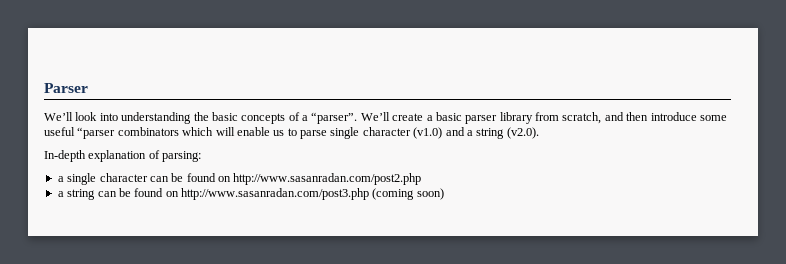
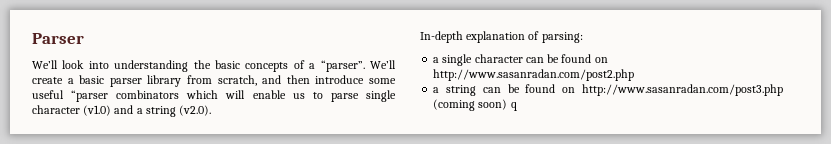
- a string can be found on http://www.sasanradan.com/post3.php (coming soon)
+ a string can be found on http://www.sasanradan.com/post3.php (coming soon) q

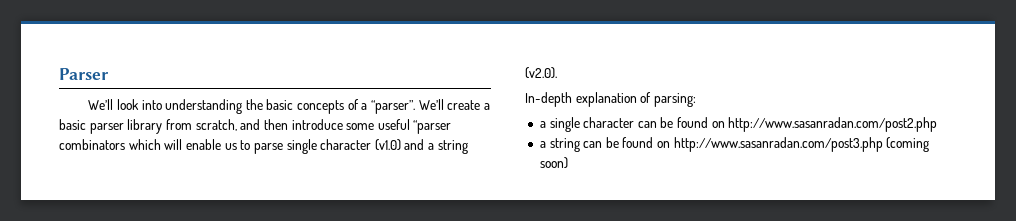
- a string can be found on http://www.sasanradan.com/post3.php (coming soon) q
+ a string can be found on http://www.sasanradan.com/post3.php (coming soon)

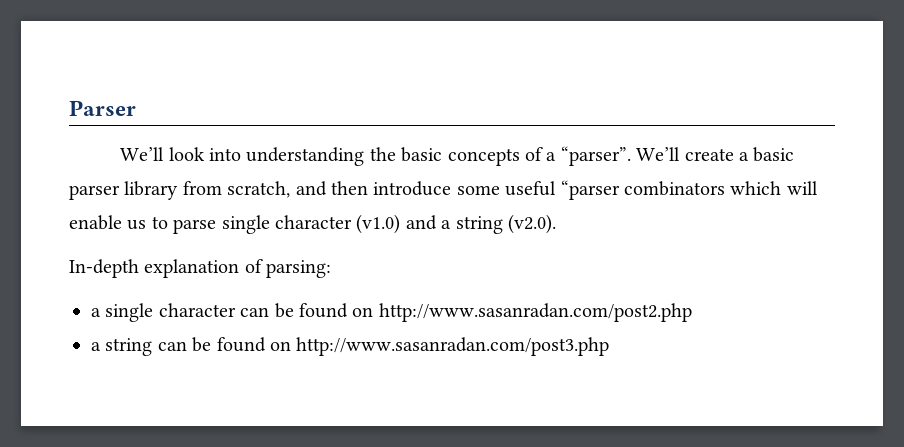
- a string can be found on http://www.sasanradan.com/post3.php (coming soon)
+ a string can be found on http://www.sasanradan.com/post3.php

